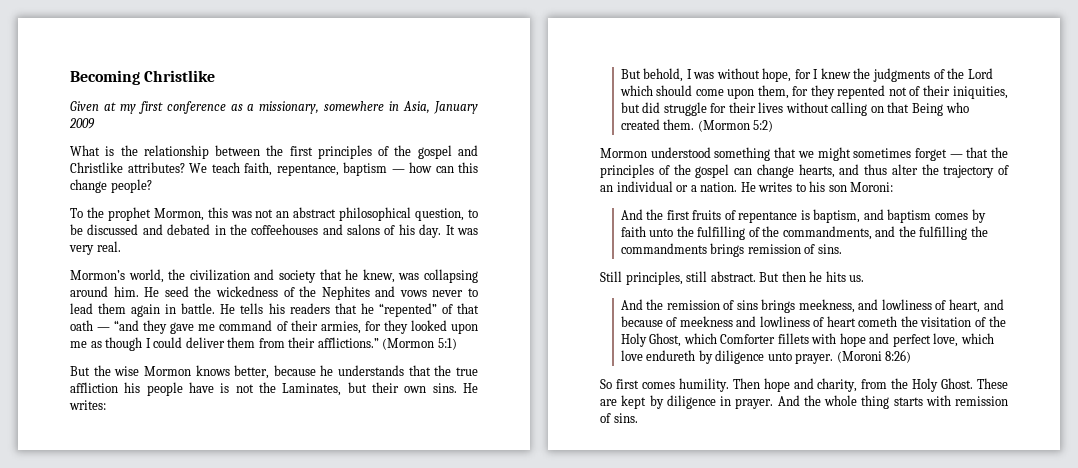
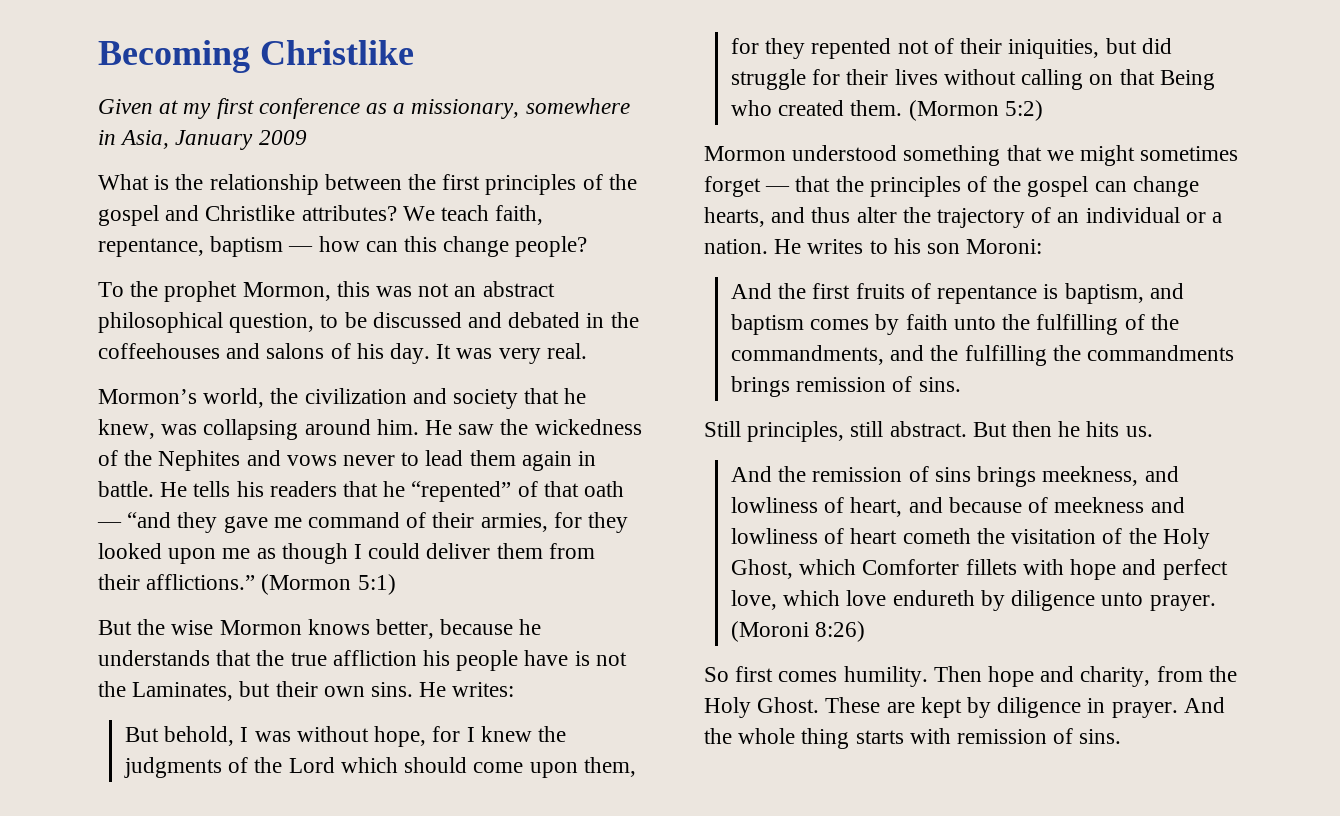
- He seed the wickedness of the Nephites and vows never to lead them again in battle.
+ He saw the wickedness of the Nephites and vows never to lead them again in battle.

